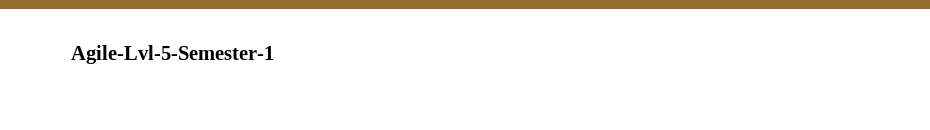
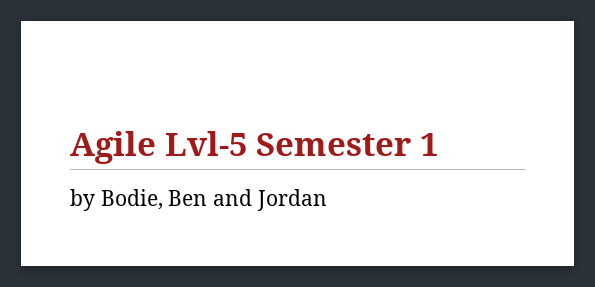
- Agile-Lvl-5-Semester-1
+ Agile Lvl-5 Semester 1
+ by Bodie, Ben and Jordan

